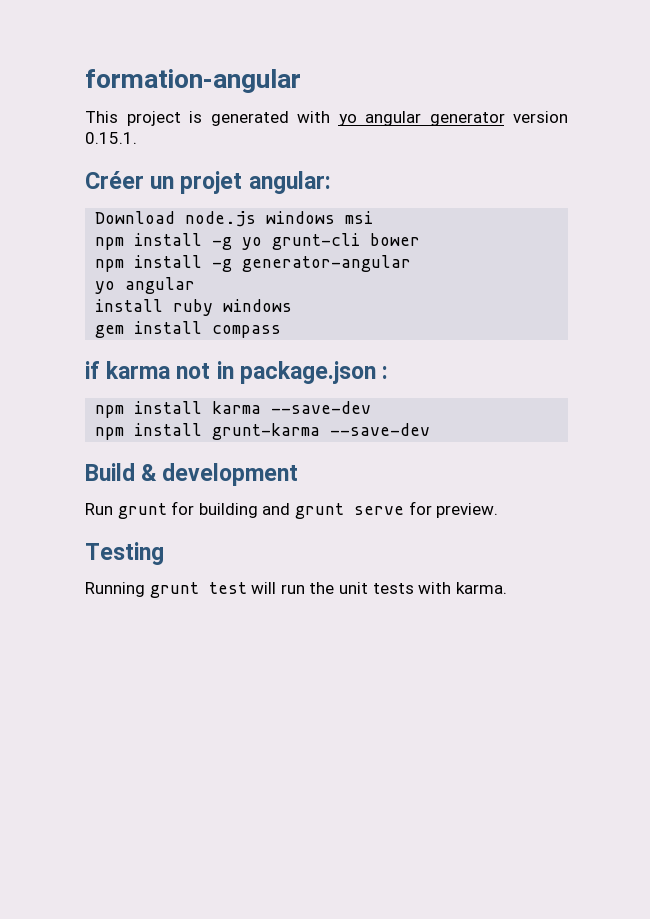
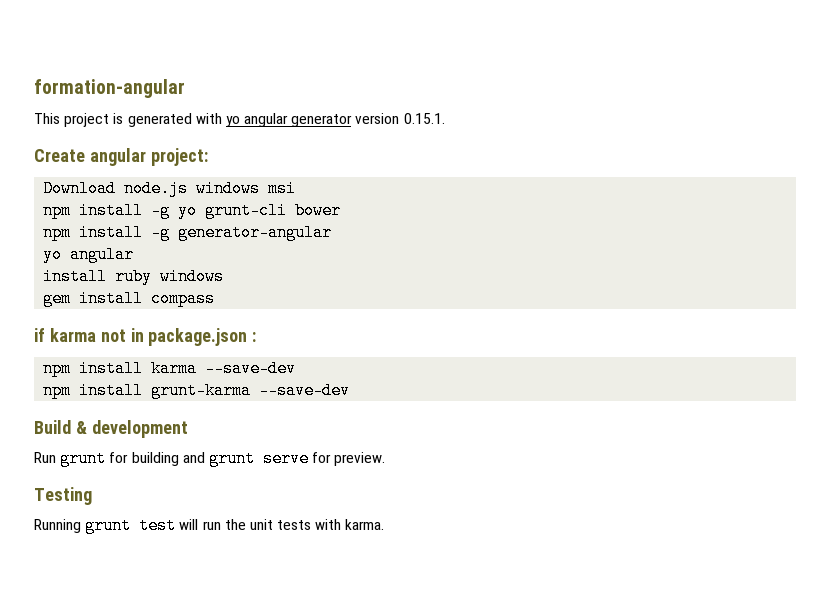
- Créer un projet angular:
+ Create angular project:

